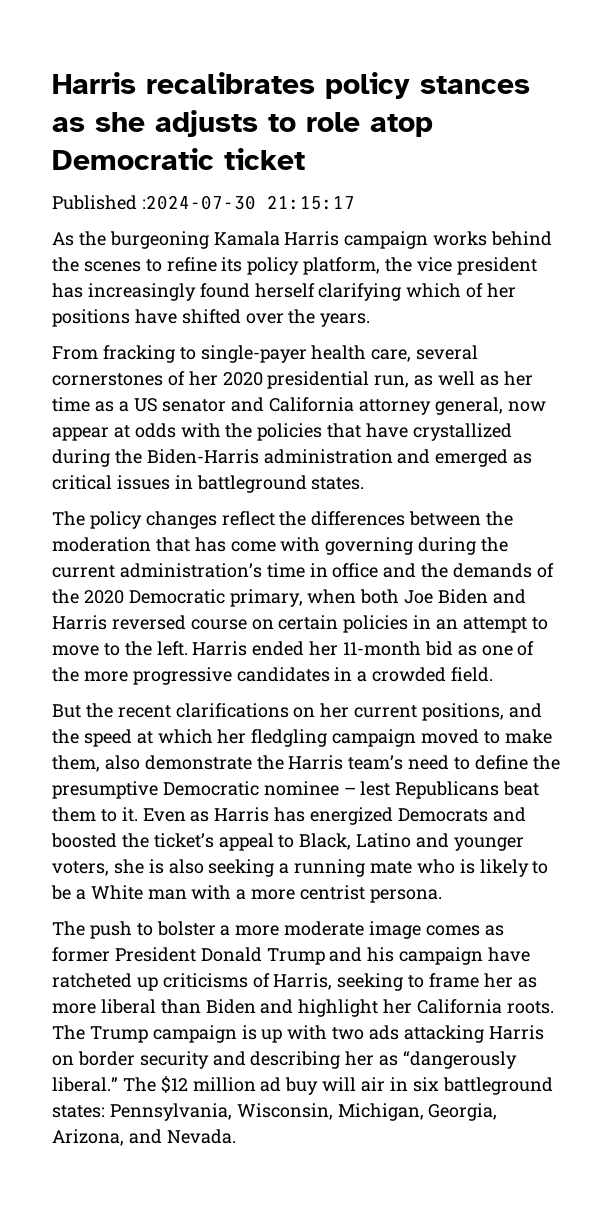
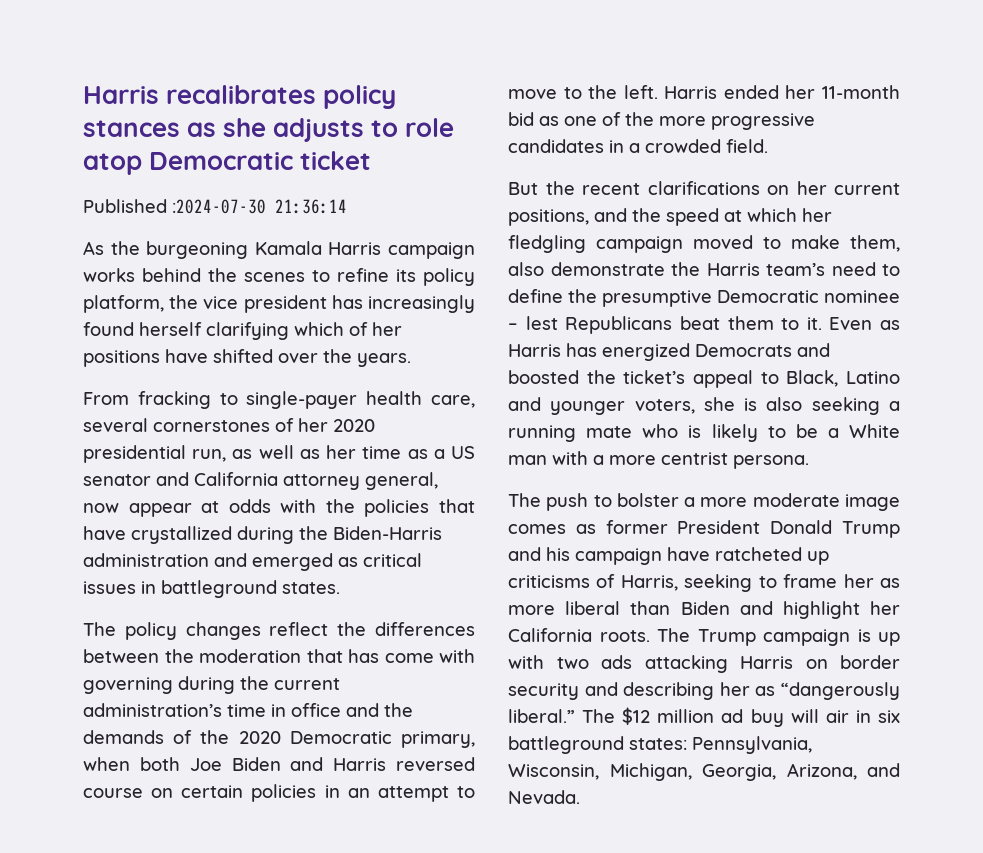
- Published :2024-07-30 21:15:17
+ Published :2024-07-30 21:36:14

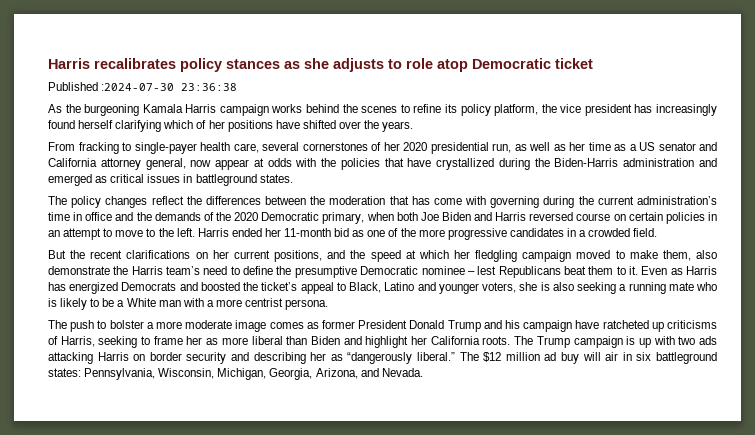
- Published :2024-07-30 21:36:14
+ Published :2024-07-30 23:36:38

